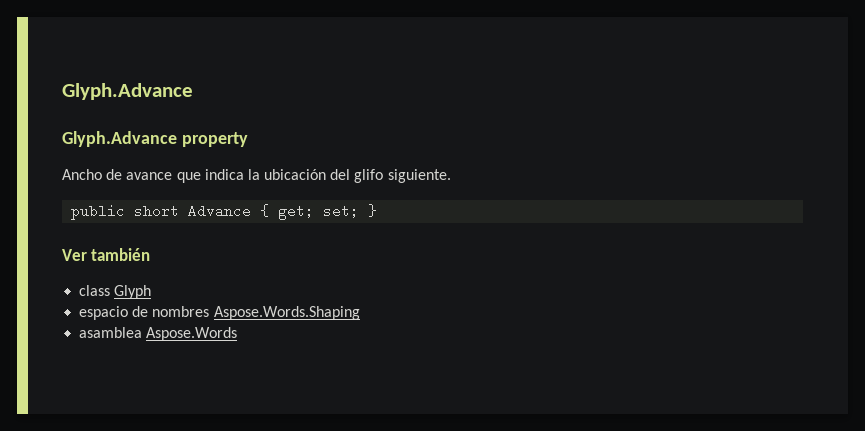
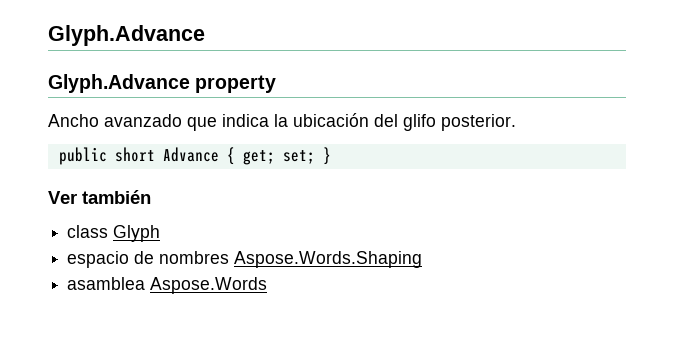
- Ancho de avance que indica la ubicación del glifo siguiente.
+ Ancho avanzado que indica la ubicación del glifo posterior.

